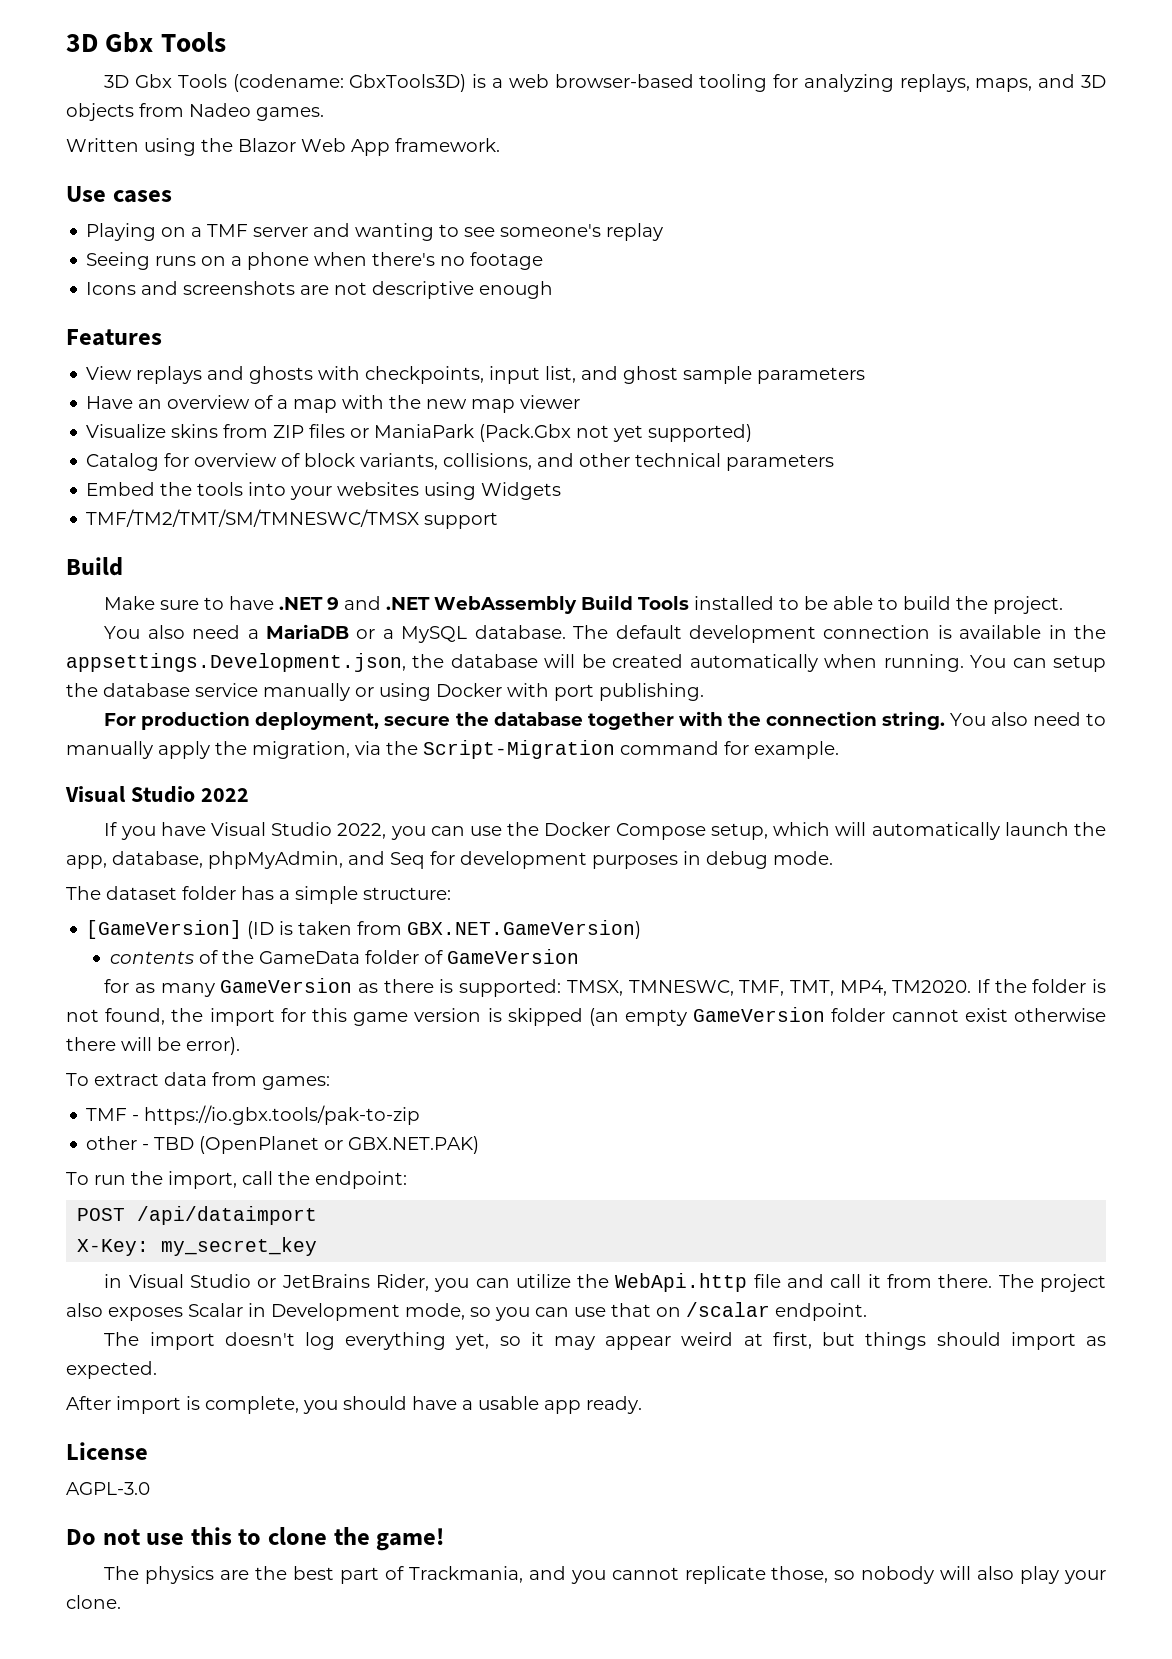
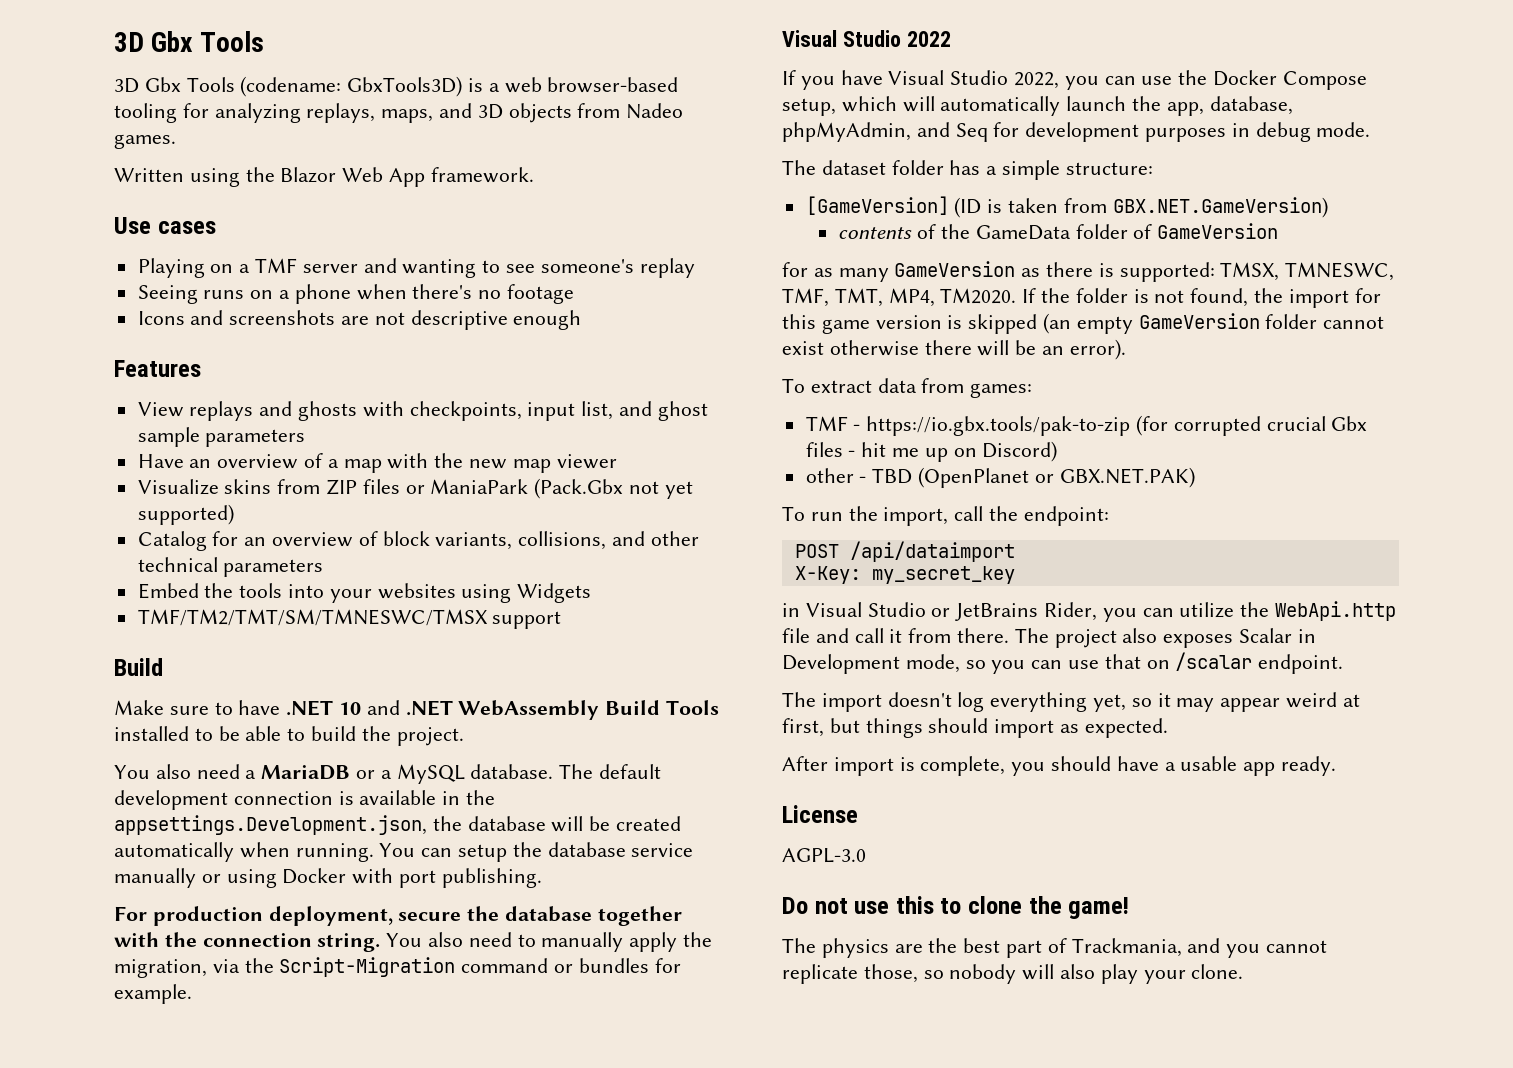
- Catalog for overview of block variants, collisions, and other technical parameters
+ Catalog for an overview of block variants, collisions, and other technical parameters
- Make sure to have .NET 9 and .NET WebAssembly Build Tools installed to be able to build the project.
+ Make sure to have .NET 10 and .NET WebAssembly Build Tools installed to be able to build the project.
- You also need to manually apply the migration, via the Script-Migration command for example.
+ You also need to manually apply the migration, via the Script-Migration command or bundles for example.
- If the folder is not found, the import for this game version is skipped (an empty GameVersion folder cannot exist otherwise there will be error).
+ If the folder is not found, the import for this game version is skipped (an empty GameVersion folder cannot exist otherwise there will be an error).
- TMF - https://io.gbx.tools/pak-to-zip
+ TMF - https://io.gbx.tools/pak-to-zip (for corrupted crucial Gbx files - hit me up on Discord)

